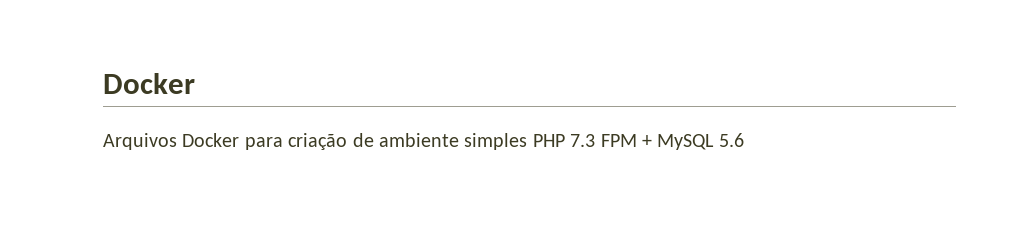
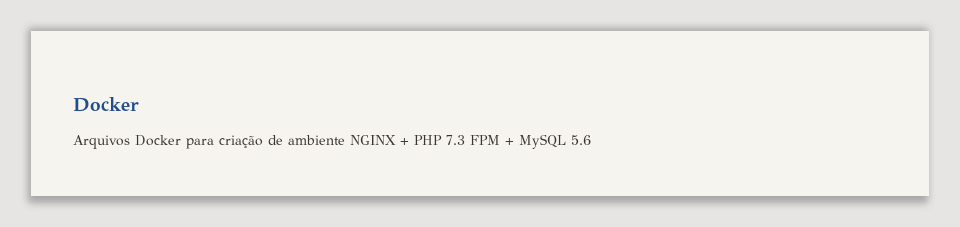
- Arquivos Docker para criação de ambiente simples PHP 7.3 FPM + MySQL 5.6
+ Arquivos Docker para criação de ambiente NGINX + PHP 7.3 FPM + MySQL 5.6

